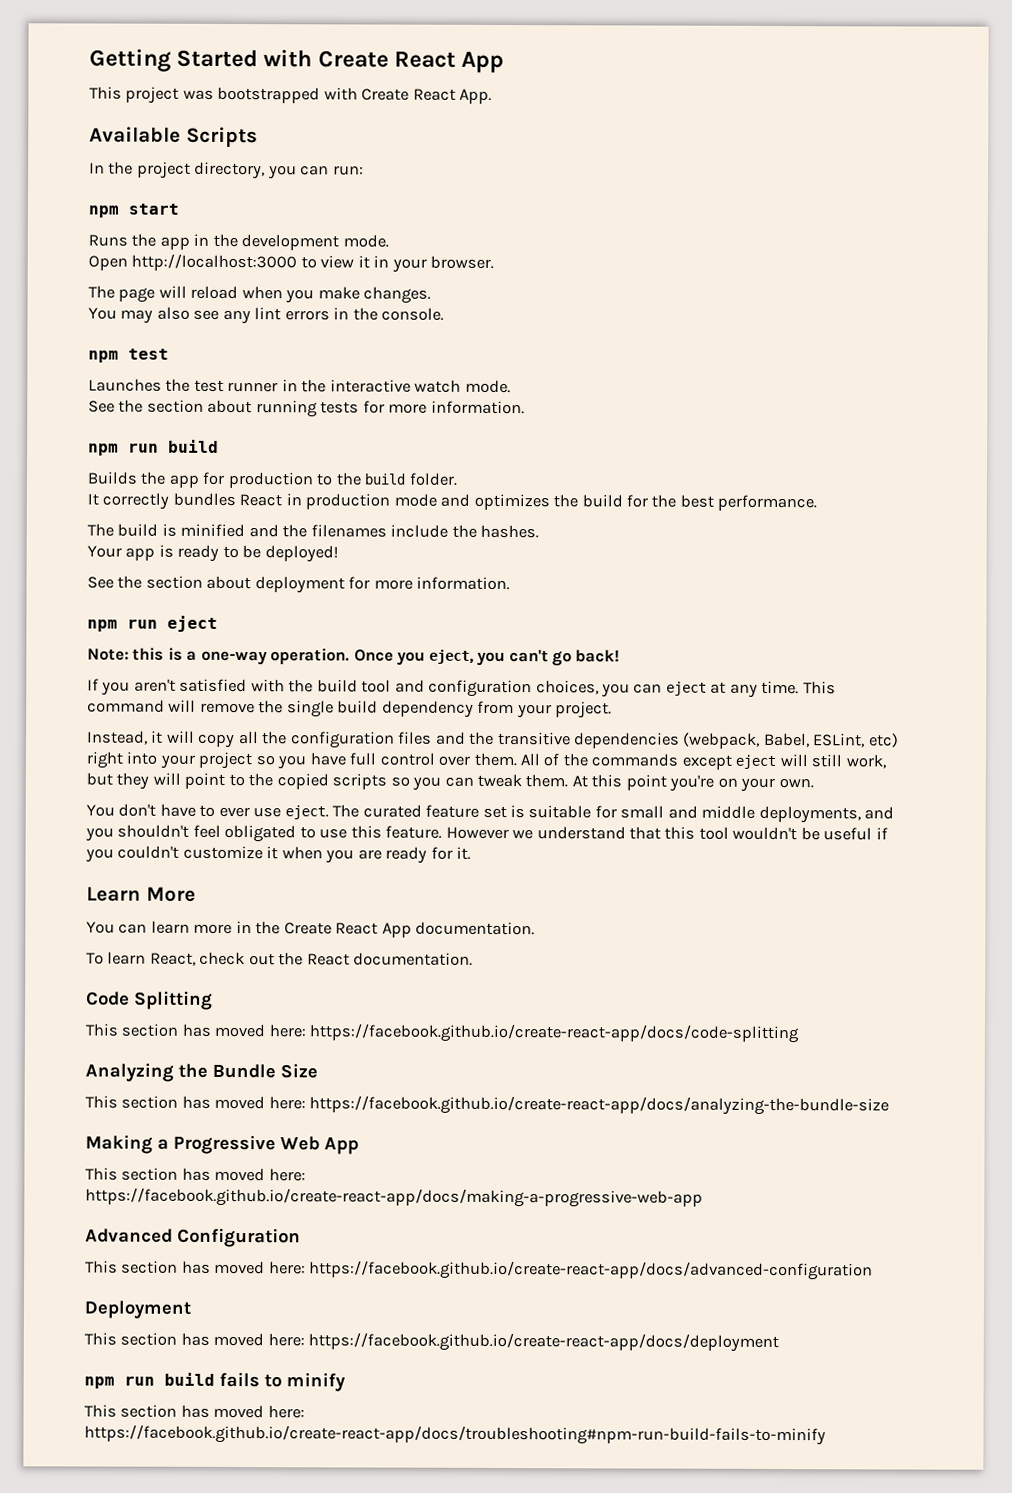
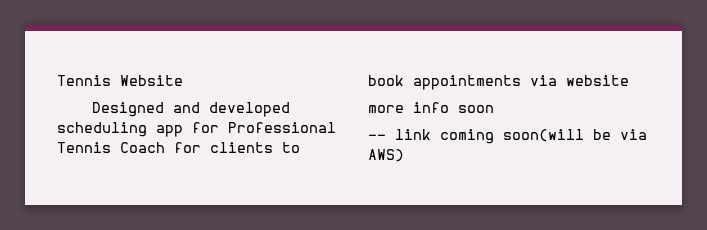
- Getting Started with Create React App
- This project was bootstrapped with Create React App.
- Available Scripts
- In the project directory, you can run:
- npm start
- Runs the app in the development mode.
- Open http://localhost:3000 to view it in your browser.
- The page will reload when you make changes.
- You may also see any lint errors in the console.
- npm test
- Launches the test runner in the interactive watch mode.
- See the section about running tests for more information.
- npm run build
- Builds the app for production to the build folder.
- It correctly bundles React in production mode and optimizes the build for the best performance.
- The build is minified and the filenames include the hashes.
- Your app is ready to be deployed!
- See the section about deployment for more information.
- npm run eject
- Note: this is a one-way operation. Once you eject, you can't go back!
- If you aren't satisfied with the build tool and configuration choices, you can eject at any time. This command will remove the single build dependency from your project.
- Instead, it will copy all the configuration files and the transitive dependencies (webpack, Babel, ESLint, etc) right into your project so you have full control over them. All of the commands except eject will still work, but they will point to the copied scripts so you can tweak them. At this point you're on your own.
- You don't have to ever use eject. The curated feature set is suitable for small and middle deployments, and you shouldn't feel obligated to use this feature. However we understand that this tool wouldn't be useful if you couldn't customize it when you are ready for it.
- Learn More
- You can learn more in the Create React App documentation.
- To learn React, check out the React documentation.
- Code Splitting
- This section has moved here: https://facebook.github.io/create-react-app/docs/code-splitting
- Analyzing the Bundle Size
- This section has moved here: https://facebook.github.io/create-react-app/docs/analyzing-the-bundle-size
- Making a Progressive Web App
- This section has moved here: https://facebook.github.io/create-react-app/docs/making-a-progressive-web-app
- Advanced Configuration
- This section has moved here: https://facebook.github.io/create-react-app/docs/advanced-configuration
- Deployment
- This section has moved here: https://facebook.github.io/create-react-app/docs/deployment
- npm run build fails to minify
- This section has moved here: https://facebook.github.io/create-react-app/docs/troubleshooting#npm-run-build-fails-to-minify
+ Tennis Website
+ Designed and developed scheduling app for Professional Tennis Coach for clients to book appointments via website
+ more info soon
+ -- link coming soon(will be via AWS)

